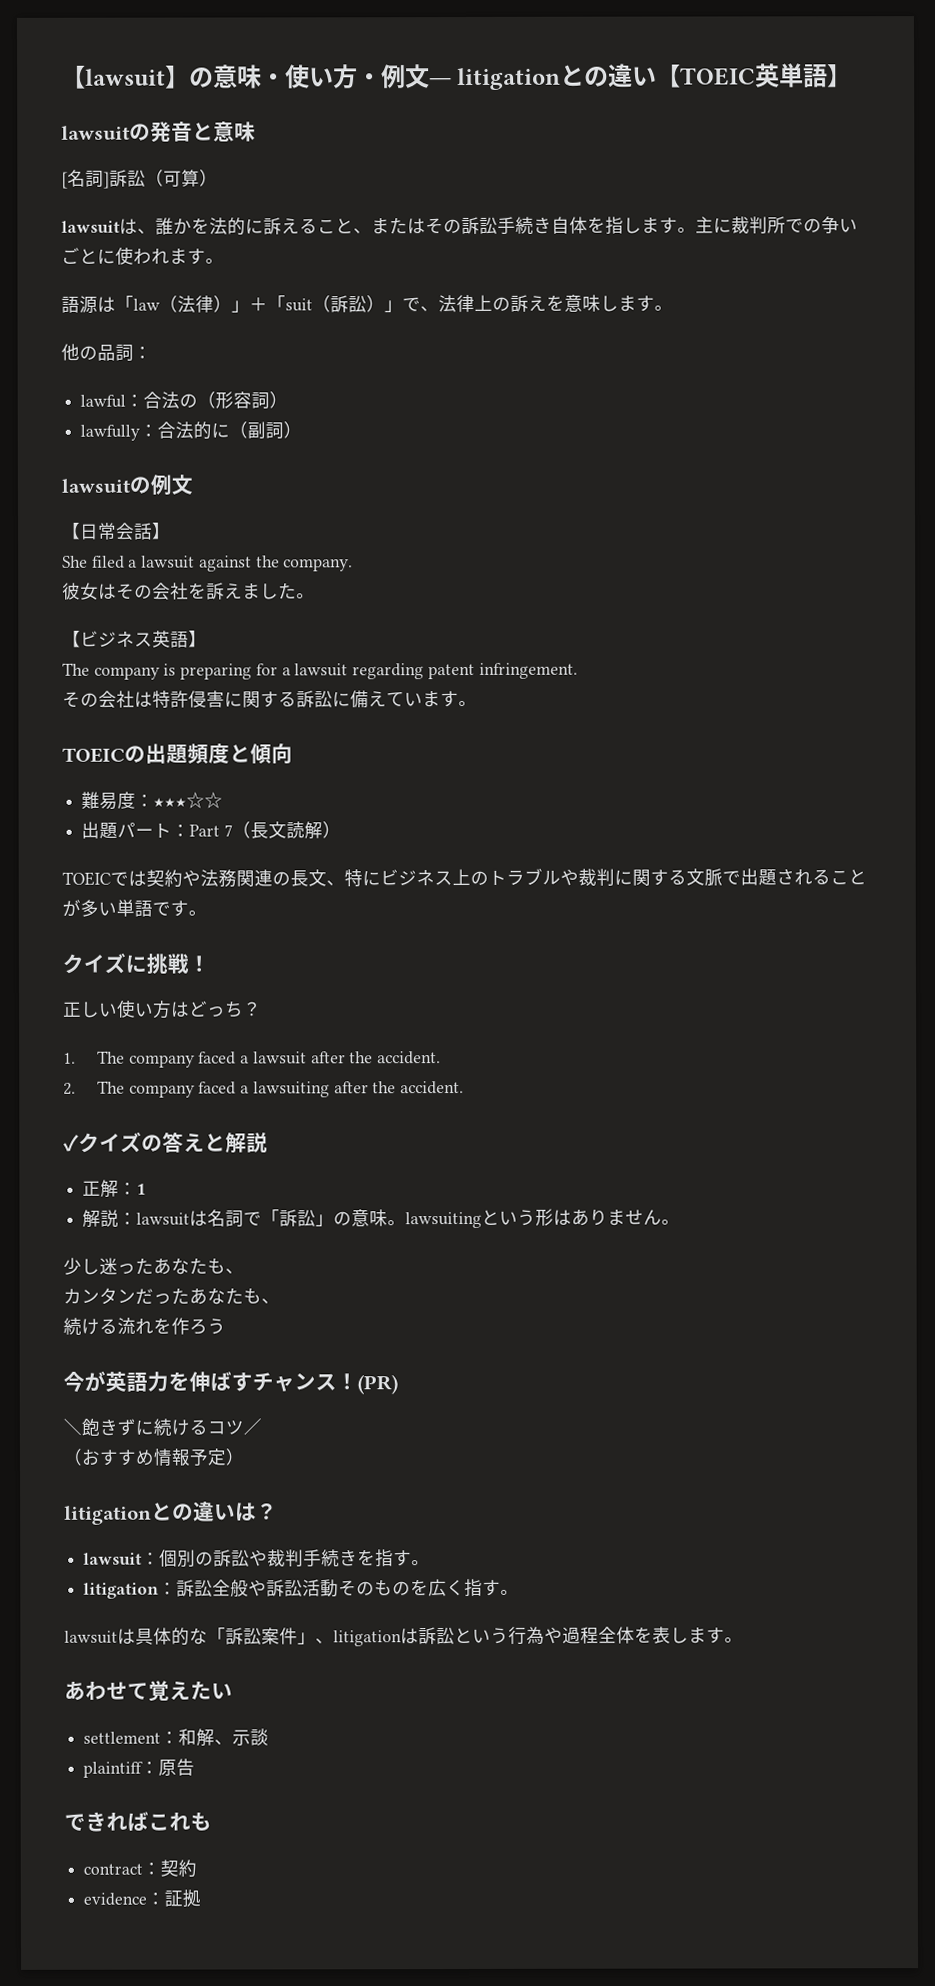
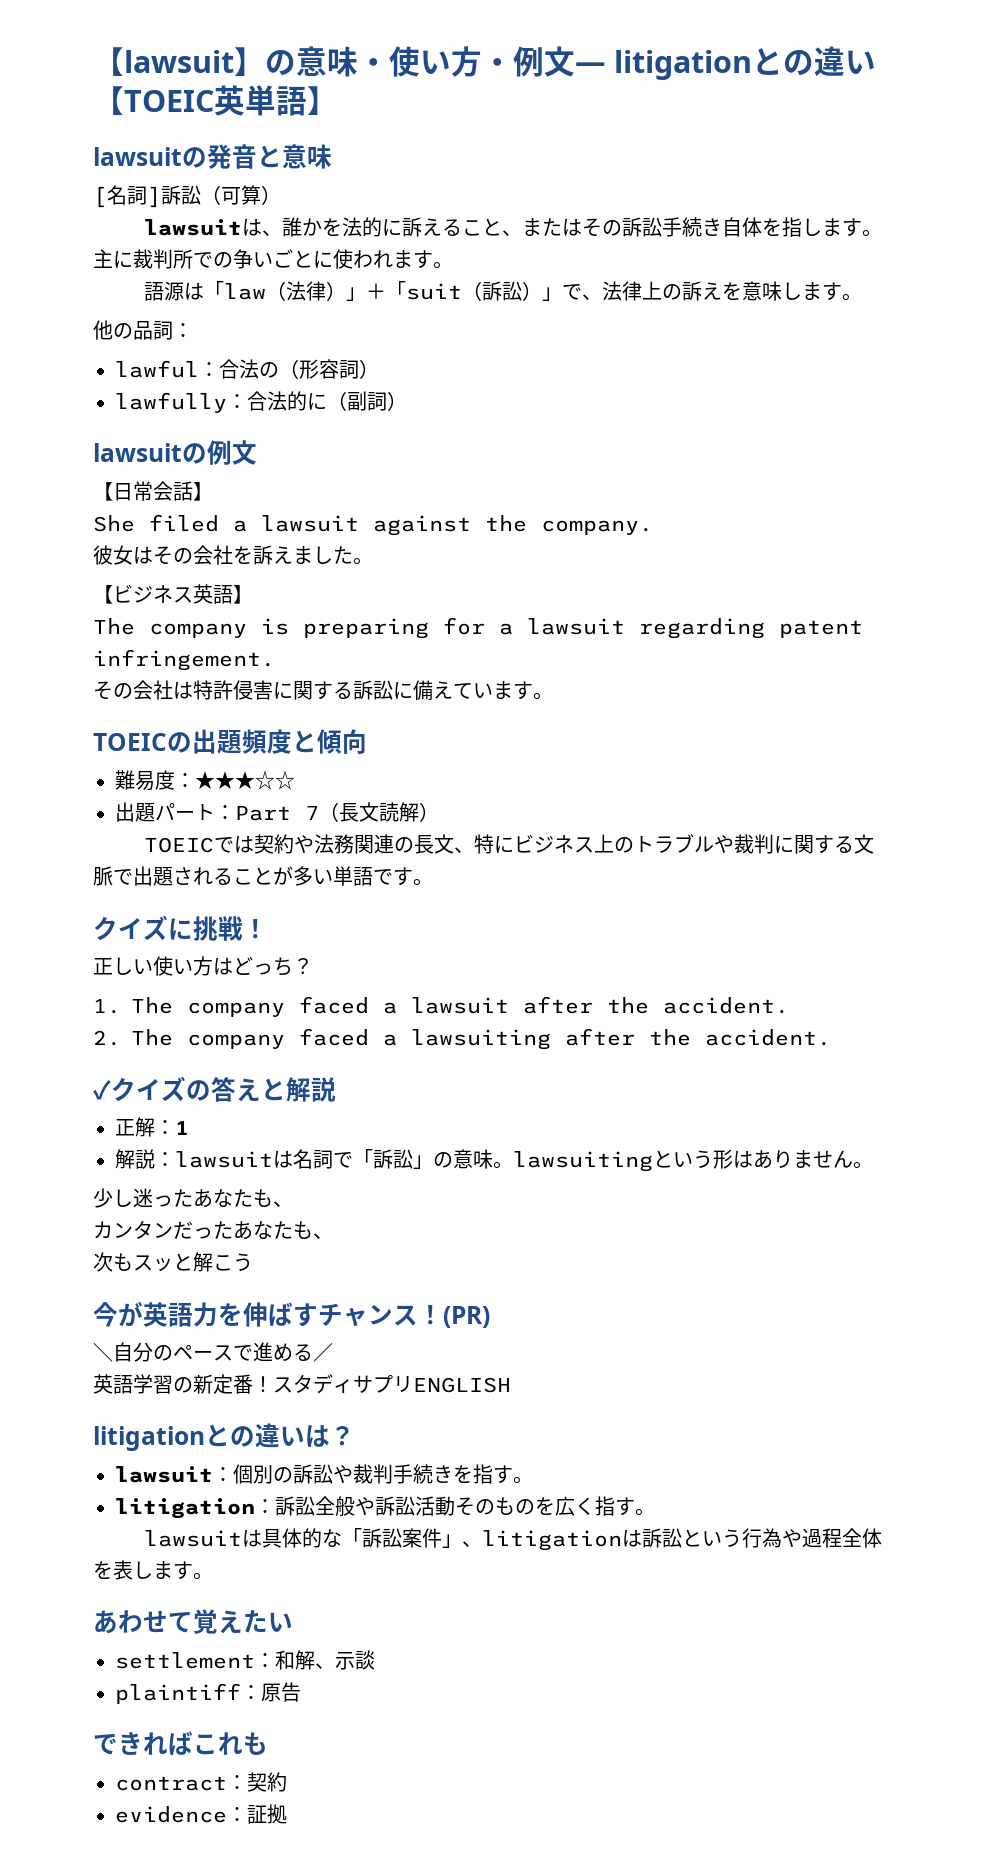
- 続ける流れを作ろう
+ 次もスッと解こう
- ＼飽きずに続けるコツ／
- （おすすめ情報予定）
+ ＼自分のペースで進める／
+ 英語学習の新定番！スタディサプリENGLISH

